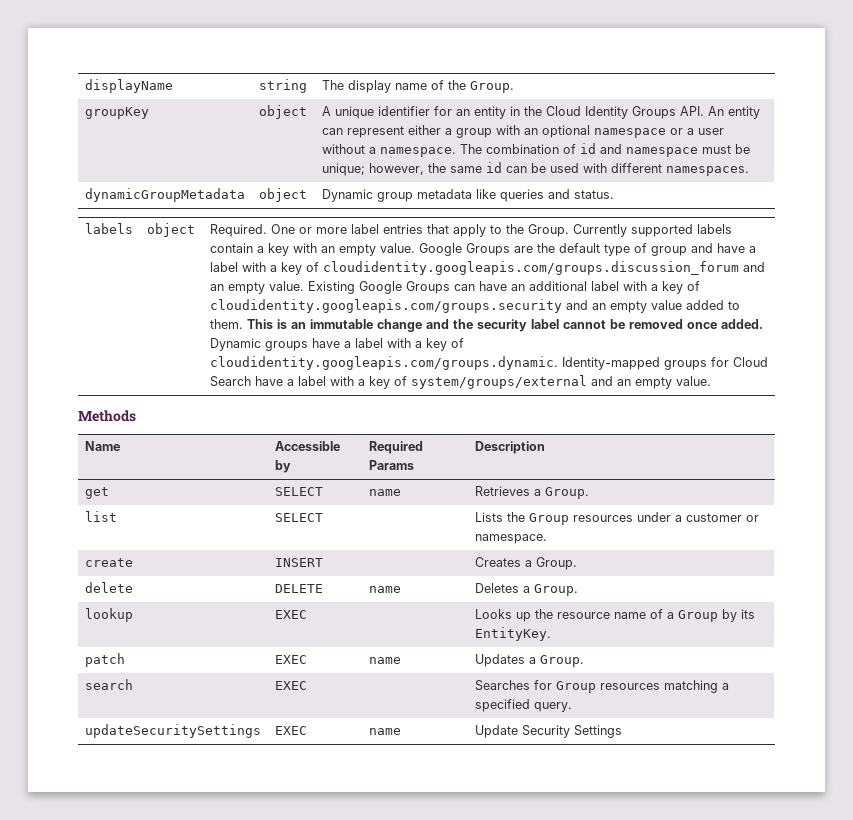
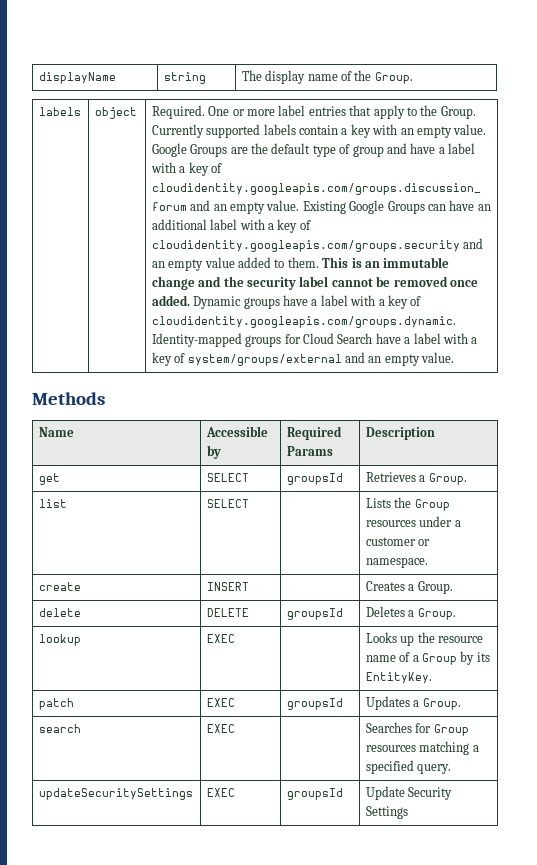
- groupKey | object | A unique identifier for an entity in the Cloud Identity Groups API. An entity can represent either a group with an optional namespace or a user without a namespace. The combination of id and namespace must be unique; however, the same id can be used with different namespaces.
- dynamicGroupMetadata | object | Dynamic group metadata like queries and status.
- get | SELECT | name | Retrieves a Group.
+ get | SELECT | groupsId | Retrieves a Group.
- delete | DELETE | name | Deletes a Group.
+ delete | DELETE | groupsId | Deletes a Group.
- patch | EXEC | name | Updates a Group.
+ patch | EXEC | groupsId | Updates a Group.
- updateSecuritySettings | EXEC | name | Update Security Settings
+ updateSecuritySettings | EXEC | groupsId | Update Security Settings

